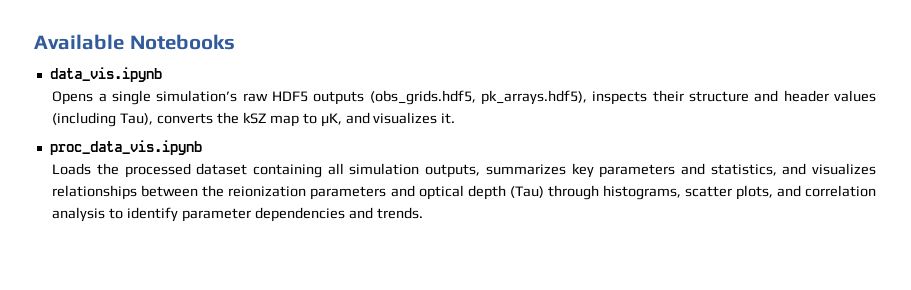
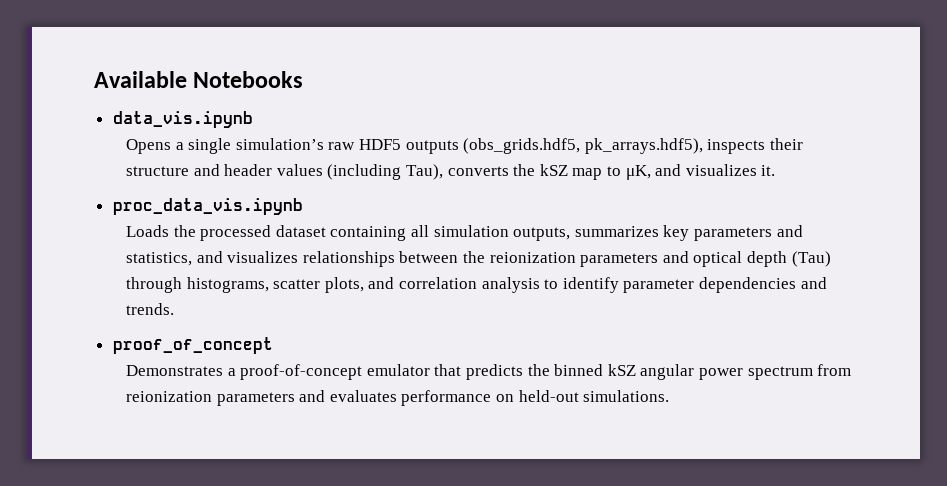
+ proof_of_concept
+ Demonstrates a proof-of-concept emulator that predicts the binned kSZ angular power spectrum from reionization parameters and evaluates performance on held-out simulations.

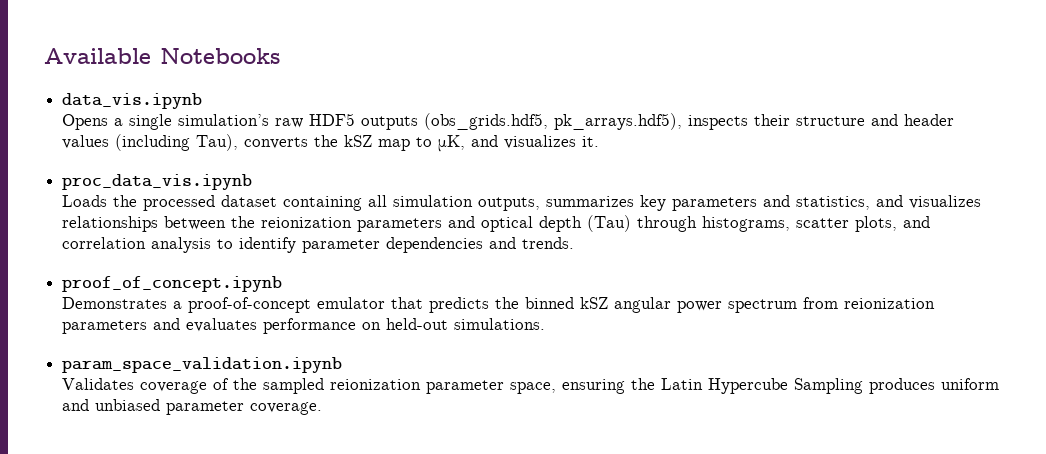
- proof_of_concept
+ proof_of_concept.ipynb
+ param_space_validation.ipynb
+ Validates coverage of the sampled reionization parameter space, ensuring the Latin Hypercube Sampling produces uniform and unbiased parameter coverage.

